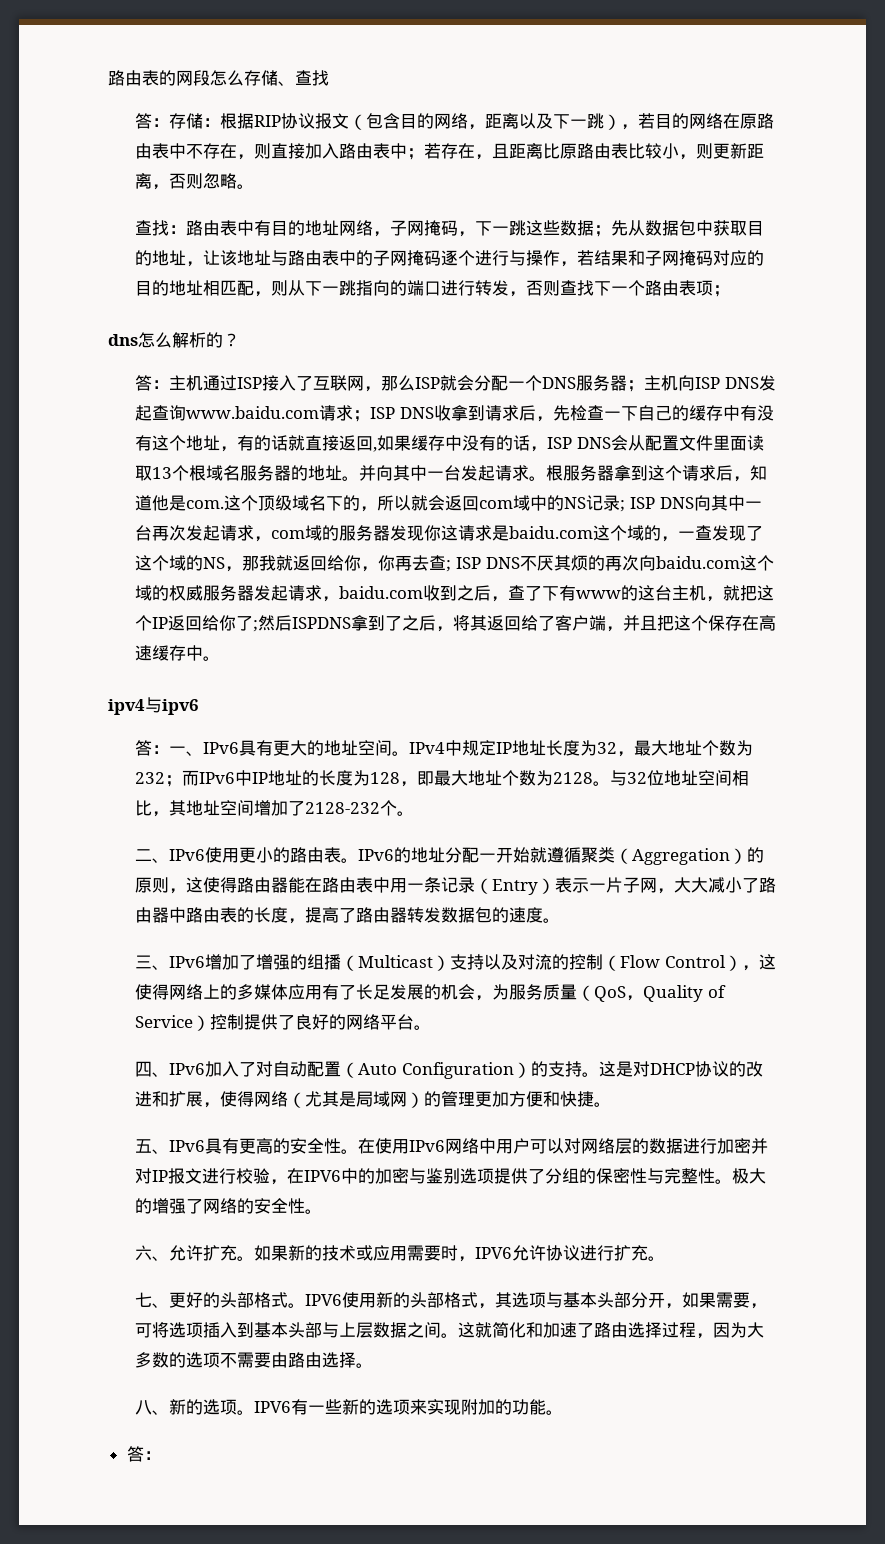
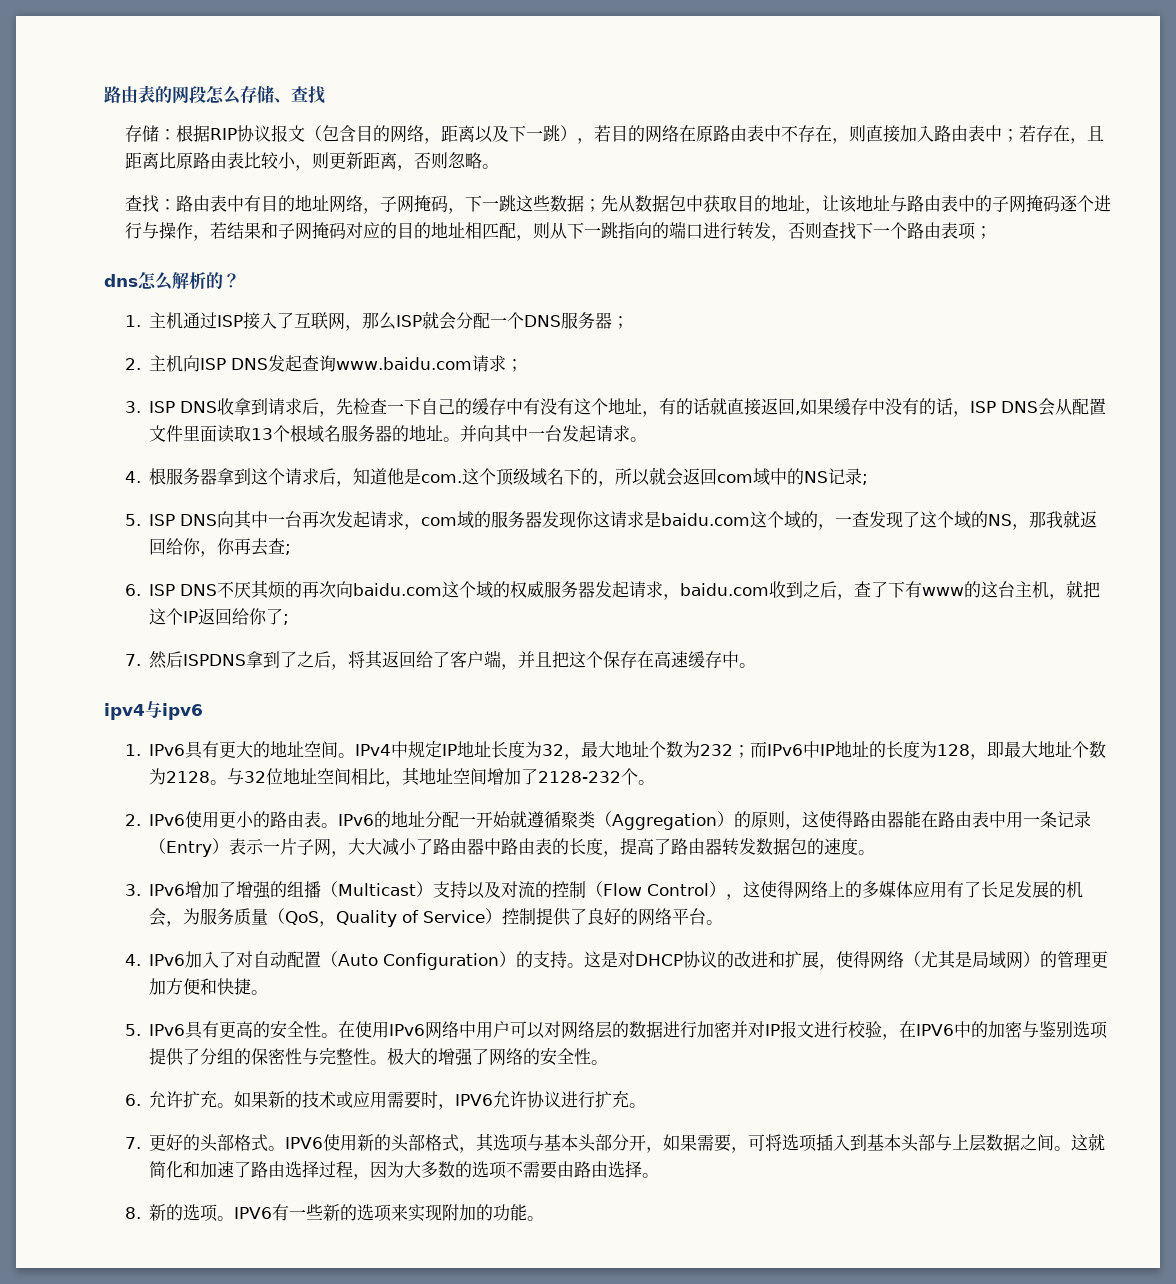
- 答：存储：根据RIP协议报文（包含目的网络，距离以及下一跳），若目的网络在原路由表中不存在，则直接加入路由表中；若存在，且距离比原路由表比较小，则更新距离，否则忽略。
+ 存储：根据RIP协议报文（包含目的网络，距离以及下一跳），若目的网络在原路由表中不存在，则直接加入路由表中；若存在，且距离比原路由表比较小，则更新距离，否则忽略。
- 答：主机通过ISP接入了互联网，那么ISP就会分配一个DNS服务器；主机向ISP DNS发起查询www.baidu.com请求；ISP DNS收拿到请求后，先检查一下自己的缓存中有没有这个地址，有的话就直接返回,如果缓存中没有的话，ISP DNS会从配置文件里面读取13个根域名服务器的地址。
+ 1.主机通过ISP接入了互联网，那么ISP就会分配一个DNS服务器；
+ 2.主机向ISP DNS发起查询www.baidu.com请求；
+ 3. ISP DNS收拿到请求后，先检查一下自己的缓存中有没有这个地址，有的话就直接返回,如果缓存中没有的话，ISP DNS会从配置文件里面读取13个根域名服务器的地址。
- 并向其中一台发起请求。根服务器拿到这个请求后，知道他是com.
+ 并向其中一台发起请求。
+ 4.根服务器拿到这个请求后，知道他是com.
- 这个顶级域名下的，所以就会返回com域中的NS记录; ISP DNS向其中一台再次发起请求，com域的服务器发现你这请求是baidu.com这个域的，一查发现了这个域的NS，那我就返回给你，你再去查; ISP DNS不厌其烦的再次向baidu.com这个域的权威服务器发起请求，baidu.com收到之后，查了下有www的这台主机，就把这个IP返回给你了;然后ISPDNS拿到了之后，将其返回给了客户端，并且把这个保存在高速缓存中。
+ 这个顶级域名下的，所以就会返回com域中的NS记录;
+ 5. ISP DNS向其中一台再次发起请求，com域的服务器发现你这请求是baidu.com这个域的，一查发现了这个域的NS，那我就返回给你，你再去查;
+ 6. ISP DNS不厌其烦的再次向baidu.com这个域的权威服务器发起请求，baidu.com收到之后，查了下有www的这台主机，就把这个IP返回给你了;
+ 7.然后ISPDNS拿到了之后，将其返回给了客户端，并且把这个保存在高速缓存中。
- 答：一、IPv6具有更大的地址空间。
+ 1. IPv6具有更大的地址空间。
- 二、IPv6使用更小的路由表。
+ 2. IPv6使用更小的路由表。
- 三、IPv6增加了增强的组播（Multicast）支持以及对流的控制（Flow Control），这使得网络上的多媒体应用有了长足发展的机会，为服务质量（QoS，Quality of Service）控制提供了良好的网络平台。
+ 3. IPv6增加了增强的组播（Multicast）支持以及对流的控制（Flow Control），这使得网络上的多媒体应用有了长足发展的机会，为服务质量（QoS，Quality of Service）控制提供了良好的网络平台。
- 四、IPv6加入了对自动配置（Auto Configuration）的支持。
+ 4. IPv6加入了对自动配置（Auto Configuration）的支持。
- 五、IPv6具有更高的安全性。
+ 5. IPv6具有更高的安全性。
- 六、允许扩充。
+ 6.允许扩充。
- 七、更好的头部格式。
+ 7.更好的头部格式。
- 八、新的选项。
+ 8.新的选项。
  IPV6有一些新的选项来实现附加的功能。
- 答：

